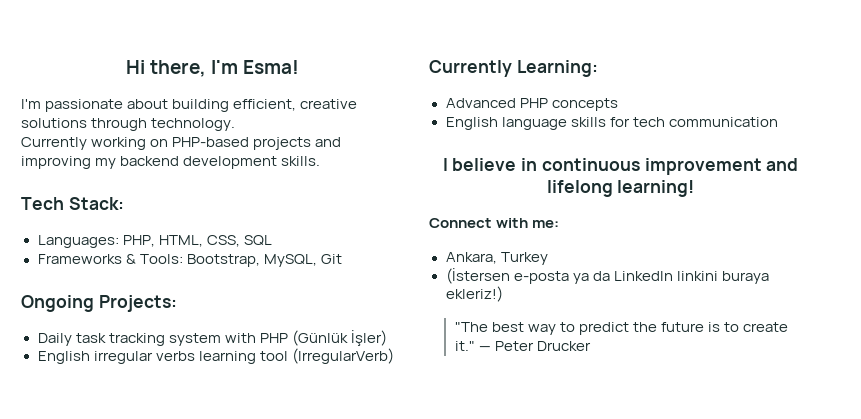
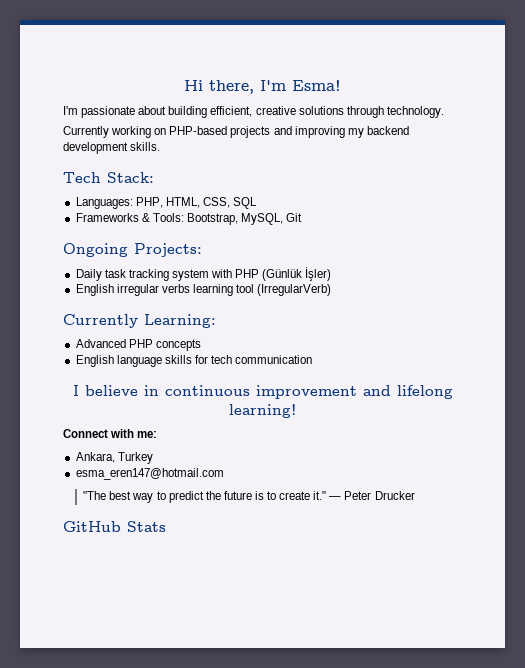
- (İstersen e-posta ya da LinkedIn linkini buraya ekleriz!)
+ esma_eren147@hotmail.com
+ GitHub Stats

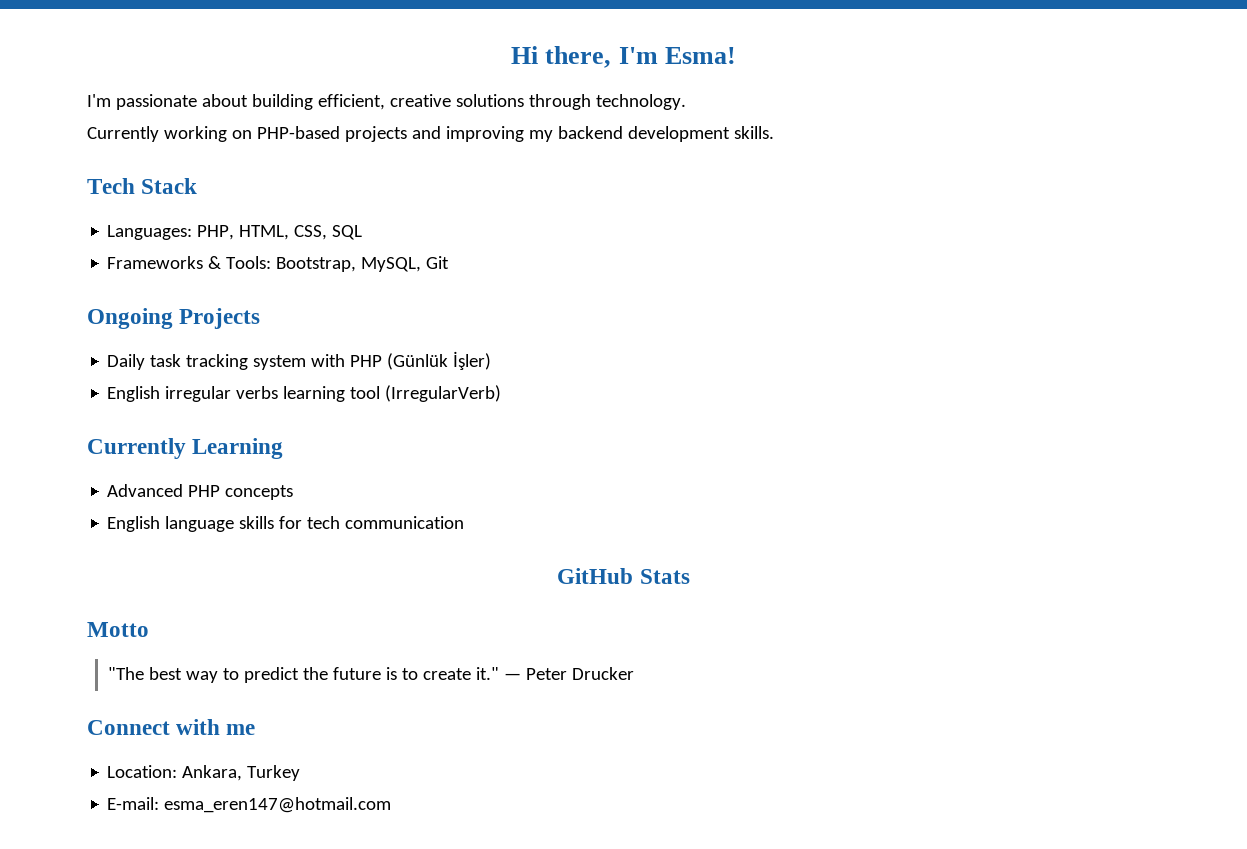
- Tech Stack:
+ Tech Stack
- Ongoing Projects:
+ Ongoing Projects
- Currently Learning:
+ Currently Learning
- I believe in continuous improvement and lifelong learning!
- Connect with me:
- Ankara, Turkey
- esma_eren147@hotmail.com
+ GitHub Stats
+ Motto
- GitHub Stats
+ Connect with me
+ Location: Ankara, Turkey
+ E-mail: esma_eren147@hotmail.com

